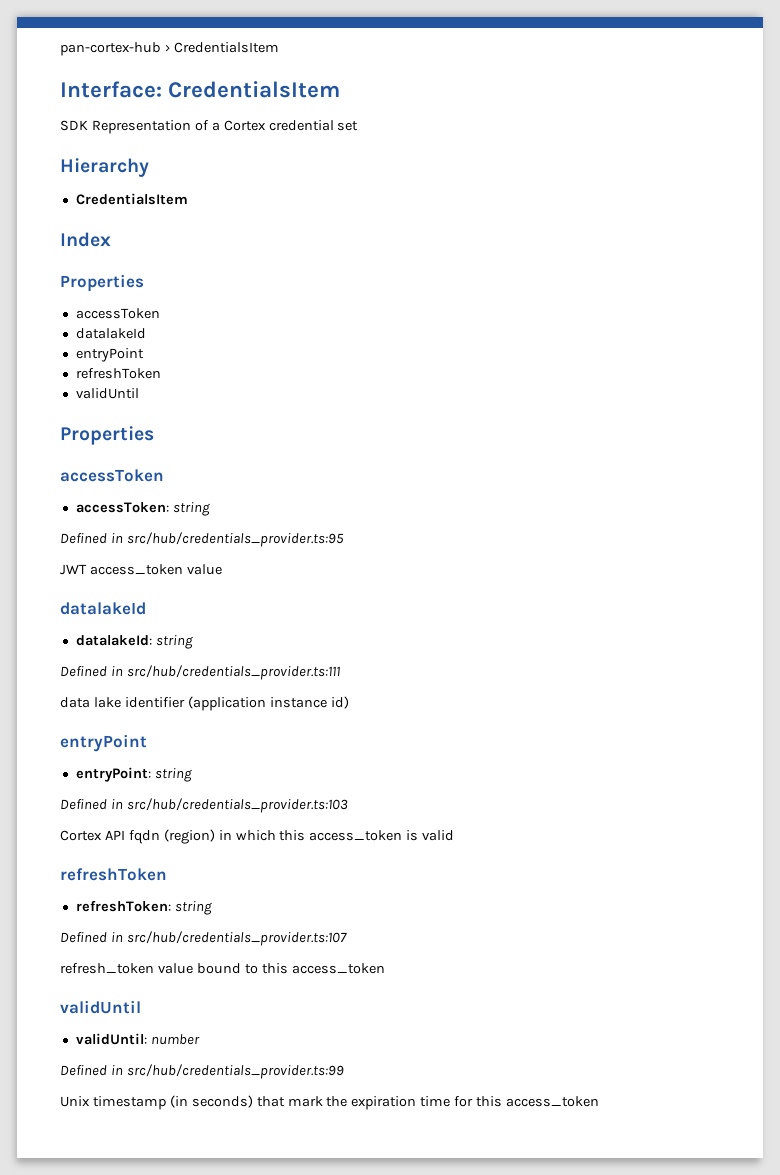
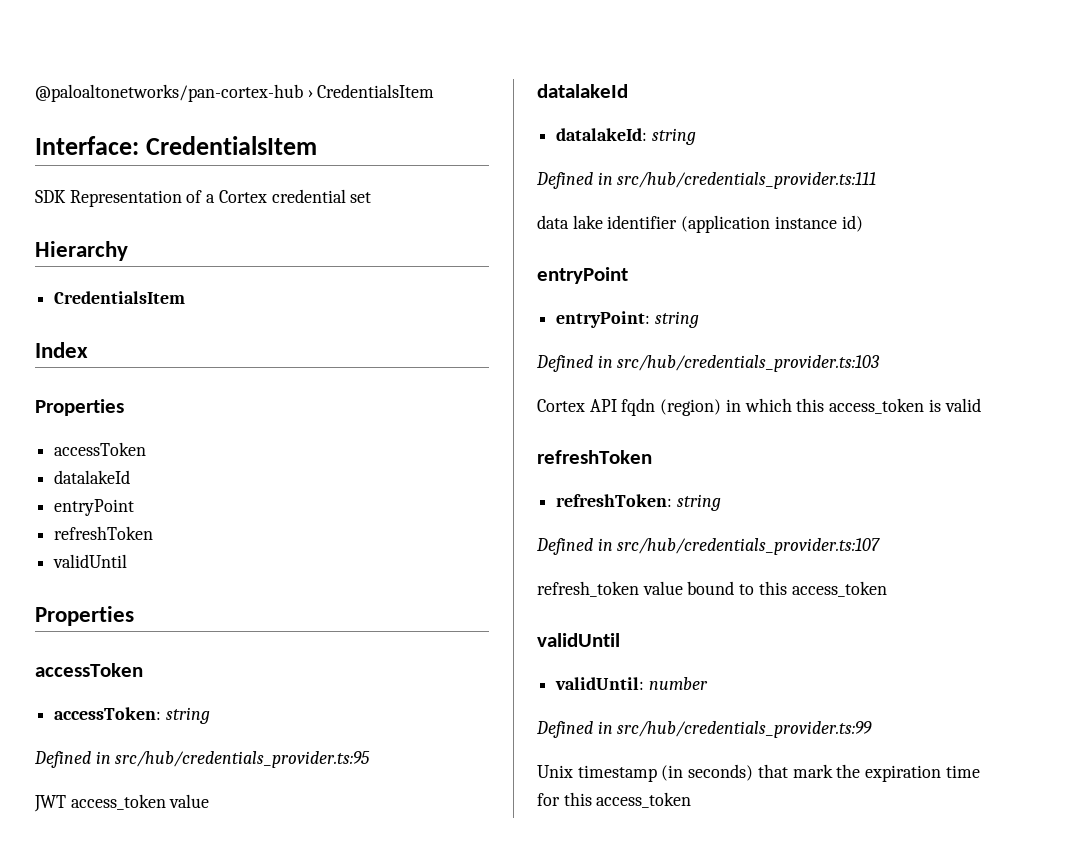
- pan-cortex-hub › CredentialsItem
+ @paloaltonetworks/pan-cortex-hub › CredentialsItem

